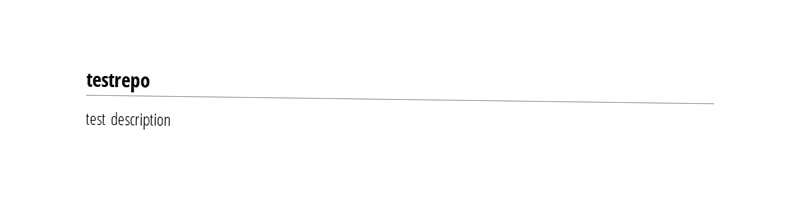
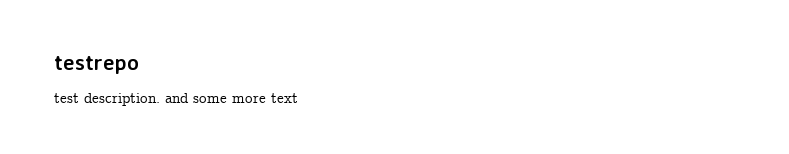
- test description
+ test description. and some more text

